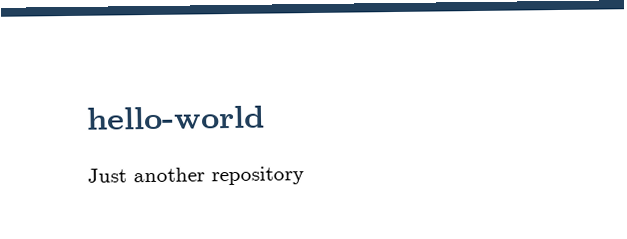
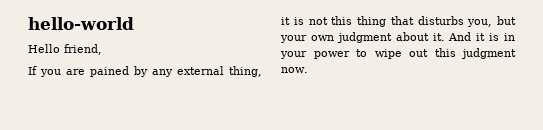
- Just another repository
+ Hello friend,
+ If you are pained by any external thing, it is not this thing that disturbs you, but your own judgment about it. And it is in your power to wipe out this judgment now.

